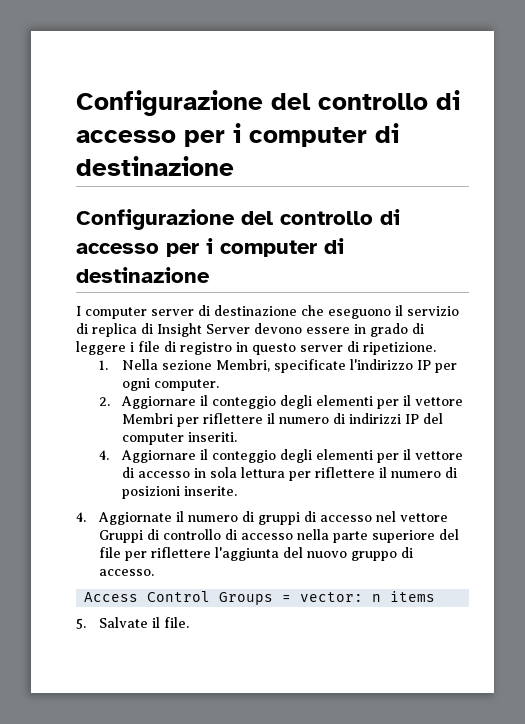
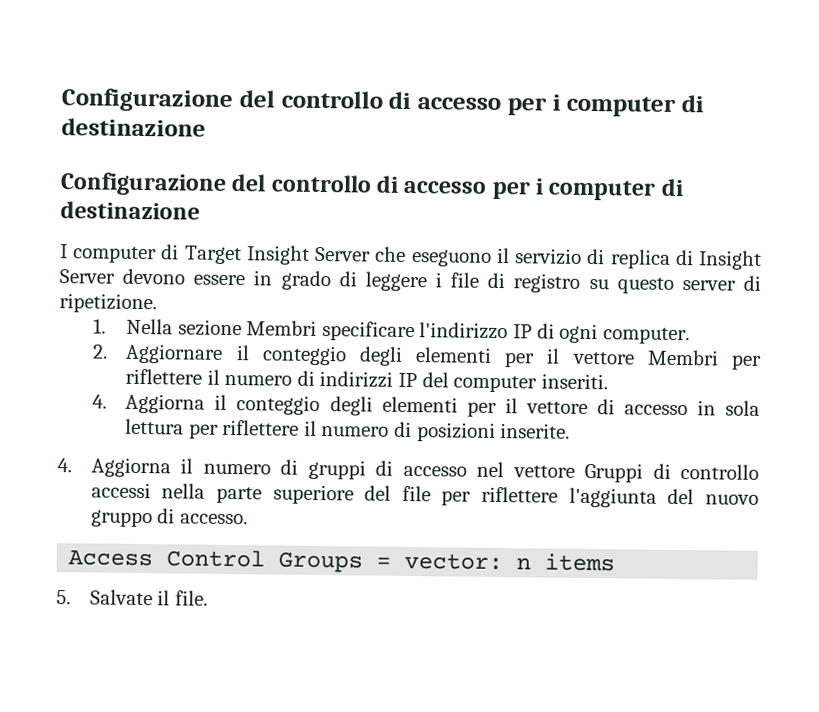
- I computer server di destinazione che eseguono il servizio di replica di Insight Server devono essere in grado di leggere i file di registro in questo server di ripetizione.
+ I computer di Target Insight Server che eseguono il servizio di replica di Insight Server devono essere in grado di leggere i file di registro su questo server di ripetizione.
- 1. Nella sezione Membri, specificate l'indirizzo IP per ogni computer.
+ 1. Nella sezione Membri specificare l'indirizzo IP di ogni computer.
- 4. Aggiornare il conteggio degli elementi per il vettore di accesso in sola lettura per riflettere il numero di posizioni inserite.
+ 4. Aggiorna il conteggio degli elementi per il vettore di accesso in sola lettura per riflettere il numero di posizioni inserite.
- 4. Aggiornate il numero di gruppi di accesso nel vettore Gruppi di controllo di accesso nella parte superiore del file per riflettere l'aggiunta del nuovo gruppo di accesso.
+ 4. Aggiorna il numero di gruppi di accesso nel vettore Gruppi di controllo accessi nella parte superiore del file per riflettere l'aggiunta del nuovo gruppo di accesso.

